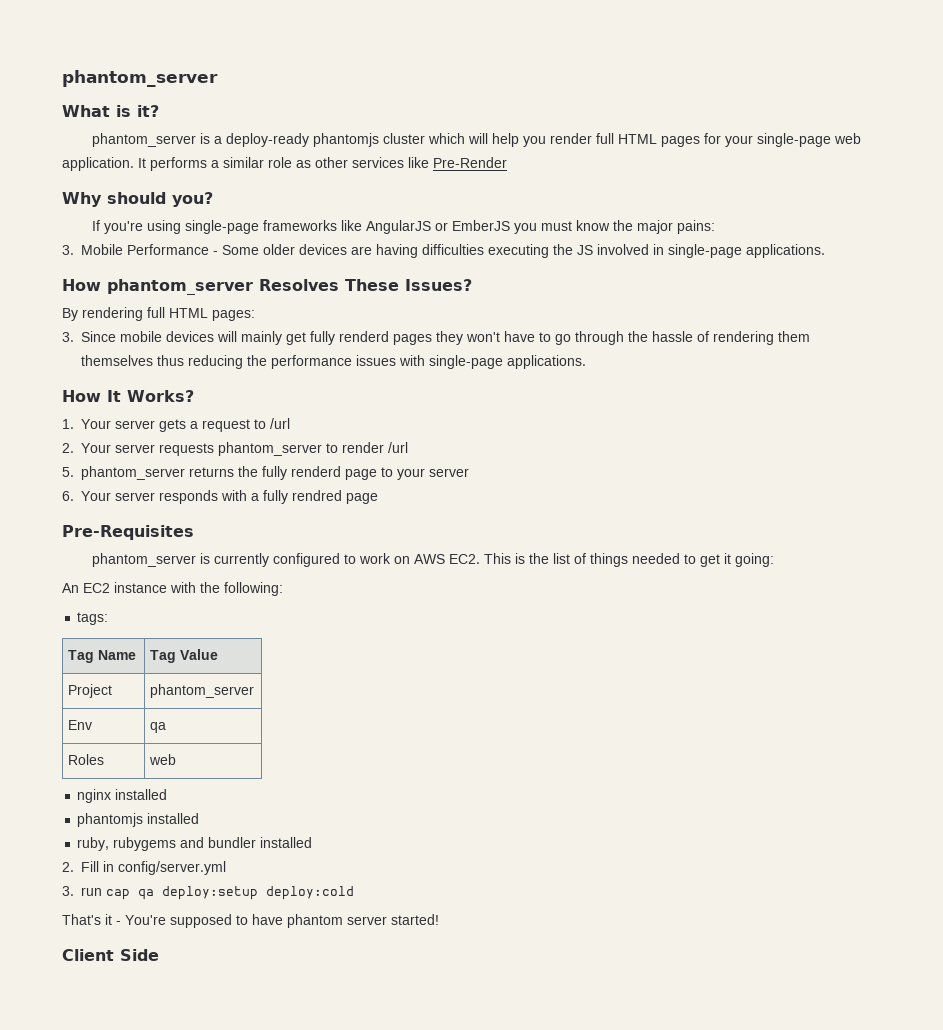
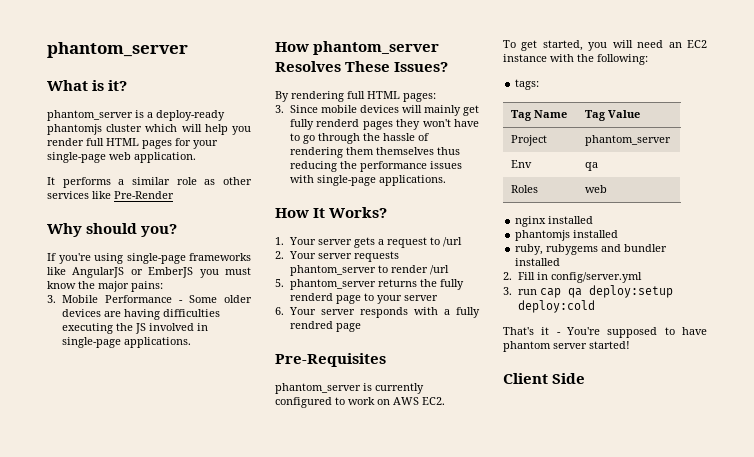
- phantom_server is a deploy-ready phantomjs cluster which will help you render full HTML pages for your single-page web application. It performs a similar role as other services like Pre-Render
+ phantom_server is a deploy-ready phantomjs cluster which will help you render full HTML pages for your single-page web application.
+ It performs a similar role as other services like Pre-Render
- phantom_server is currently configured to work on AWS EC2. This is the list of things needed to get it going:
- An EC2 instance with the following:
+ phantom_server is currently configured to work on AWS EC2.
+ To get started, you will need an EC2 instance with the following:

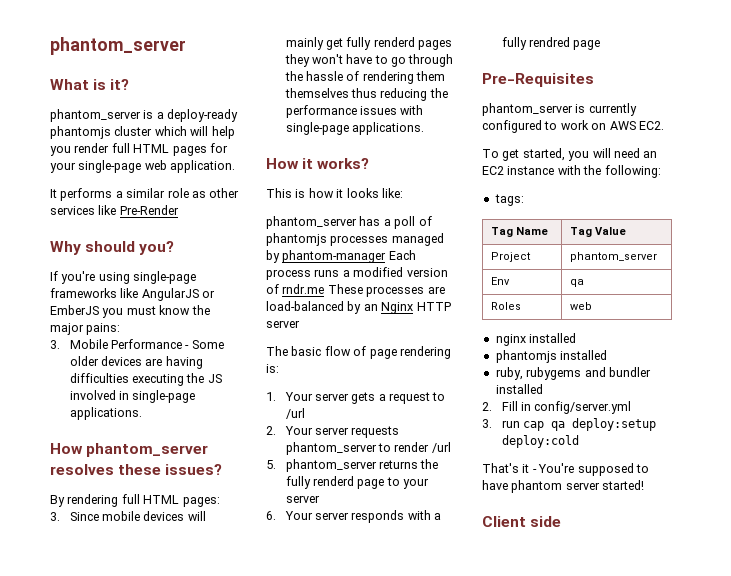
- How phantom_server Resolves These Issues?
+ How phantom_server resolves these issues?
- How It Works?
+ How it works?
+ This is how it looks like:
+ phantom_server has a poll of phantomjs processes managed by phantom-manager Each process runs a modified version of rndr.me These processes are load-balanced by an Nginx HTTP server
+ The basic flow of page rendering is:
- Client Side
+ Client side

